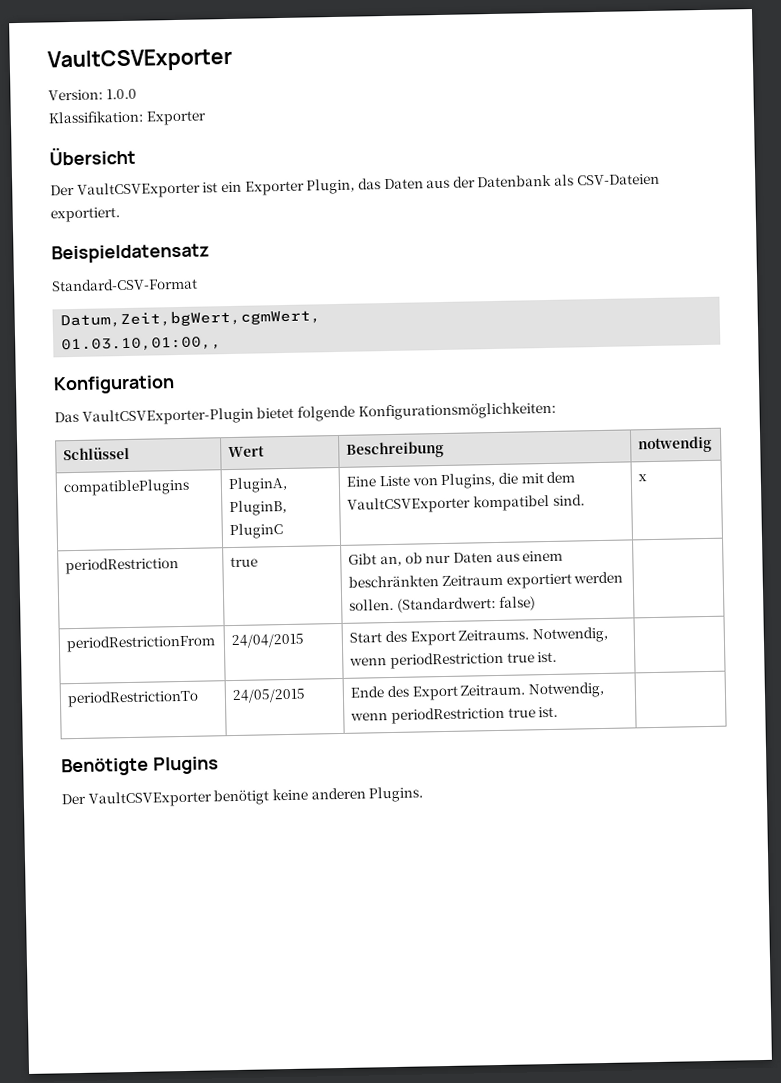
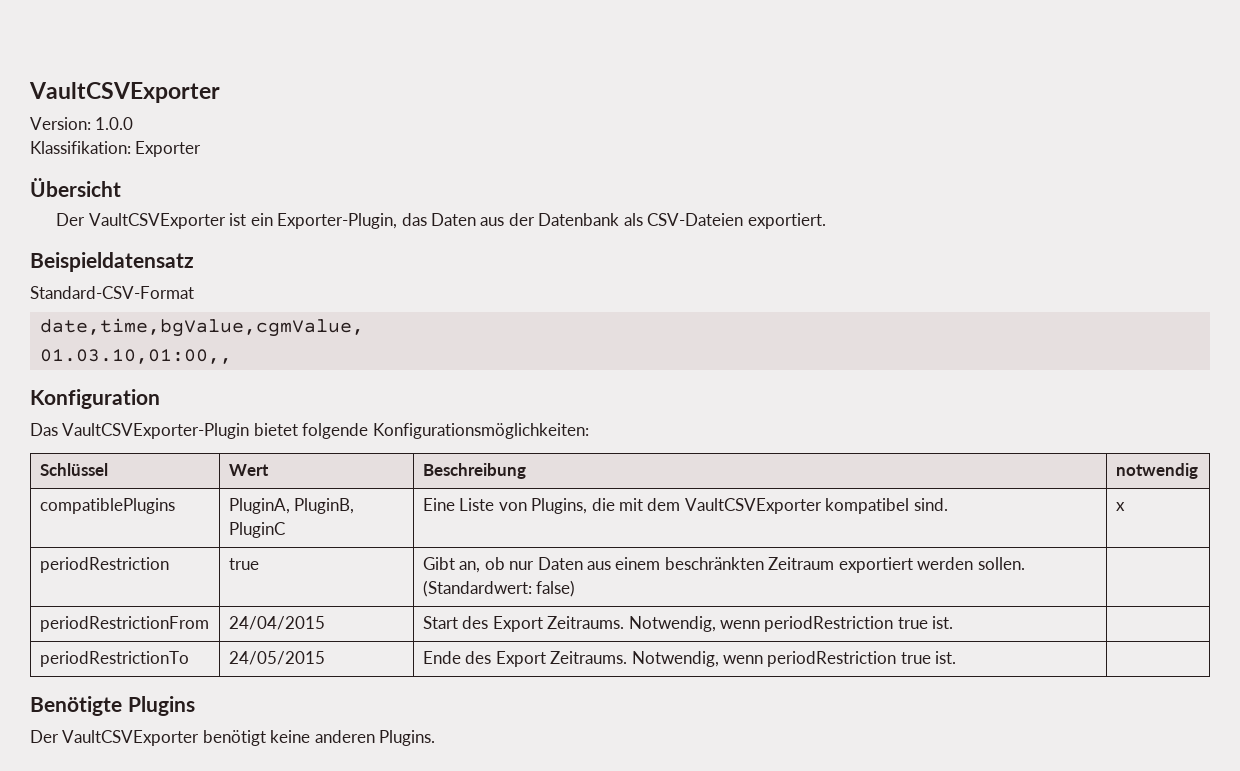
- Der VaultCSVExporter ist ein Exporter Plugin, das Daten aus der Datenbank als CSV-Dateien exportiert.
+ Der VaultCSVExporter ist ein Exporter-Plugin, das Daten aus der Datenbank als CSV-Dateien exportiert.
- Datum,Zeit,bgWert,cgmWert,
+ date,time,bgValue,cgmValue,
- periodRestrictionTo | 24/05/2015 | Ende des Export Zeitraum. Notwendig, wenn periodRestriction true ist. |
+ periodRestrictionTo | 24/05/2015 | Ende des Export Zeitraums. Notwendig, wenn periodRestriction true ist. |

